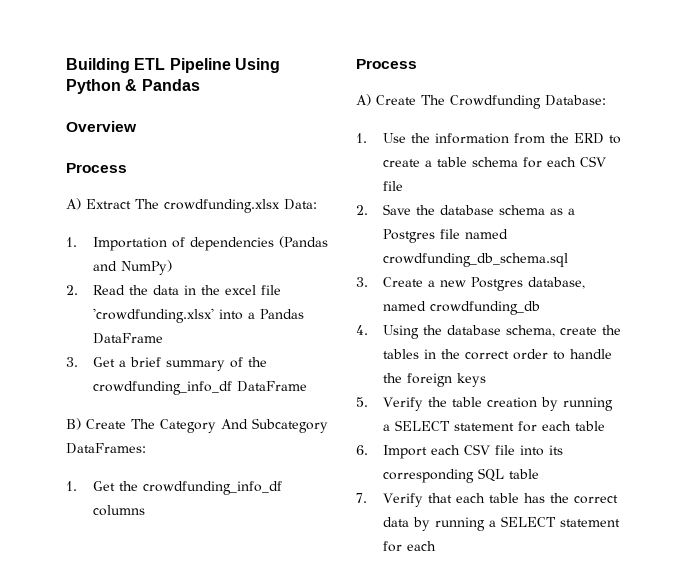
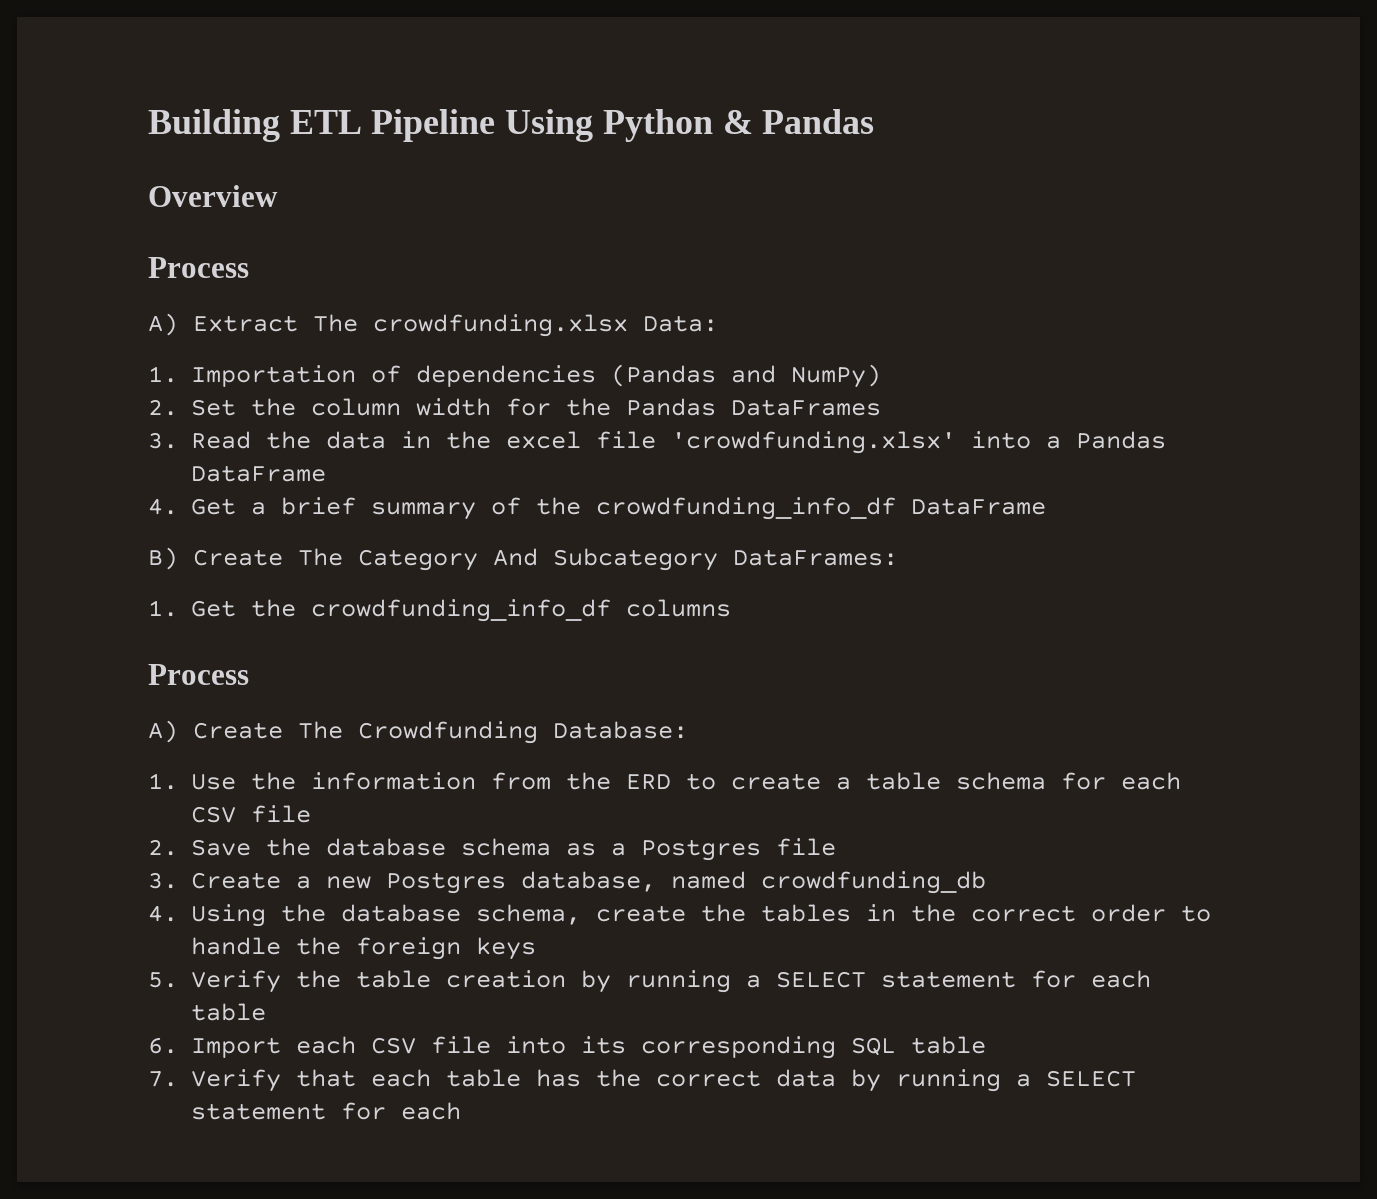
- 2. Read the data in the excel file 'crowdfunding.xlsx' into a Pandas DataFrame
+ 2. Set the column width for the Pandas DataFrames
+ 3. Read the data in the excel file 'crowdfunding.xlsx' into a Pandas DataFrame
- 3. Get a brief summary of the crowdfunding_info_df DataFrame
+ 4. Get a brief summary of the crowdfunding_info_df DataFrame
- 2. Save the database schema as a Postgres file named crowdfunding_db_schema.sql
+ 2. Save the database schema as a Postgres file

